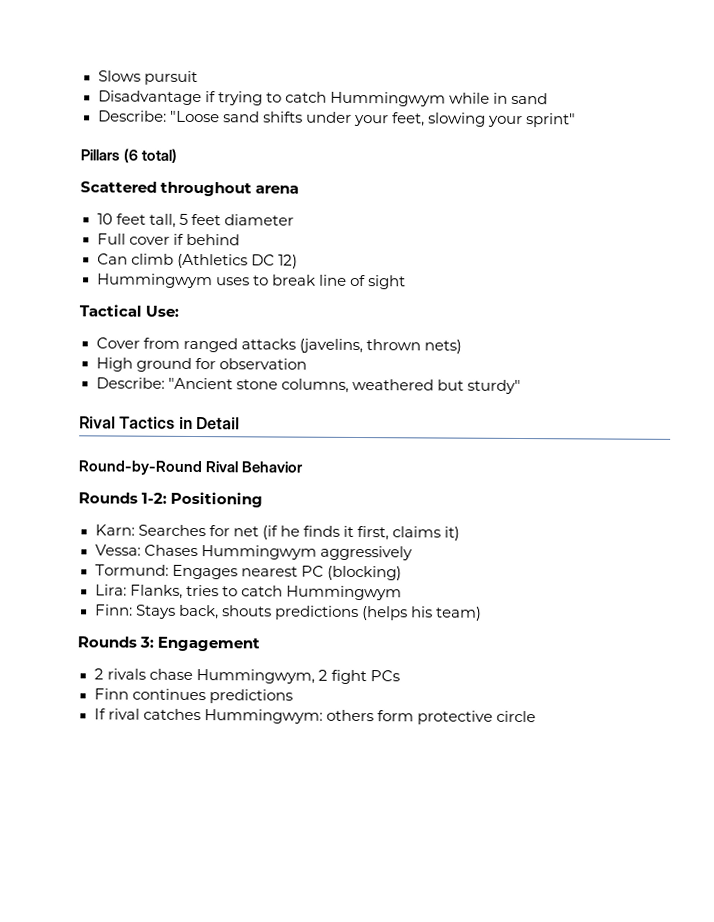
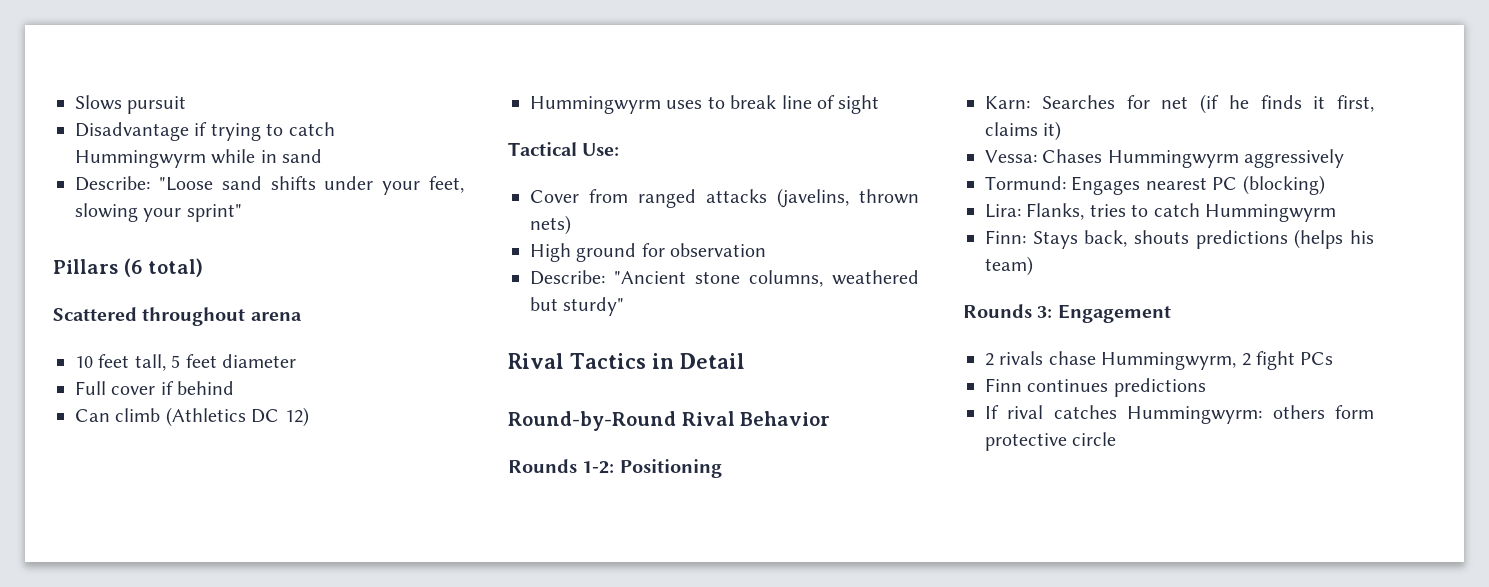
- Disadvantage if trying to catch Hummingwym while in sand
+ Disadvantage if trying to catch Hummingwyrm while in sand
- Hummingwym uses to break line of sight
+ Hummingwyrm uses to break line of sight
- Vessa: Chases Hummingwym aggressively
+ Vessa: Chases Hummingwyrm aggressively
- Lira: Flanks, tries to catch Hummingwym
+ Lira: Flanks, tries to catch Hummingwyrm
- 2 rivals chase Hummingwym, 2 fight PCs
+ 2 rivals chase Hummingwyrm, 2 fight PCs
- If rival catches Hummingwym: others form protective circle
+ If rival catches Hummingwyrm: others form protective circle

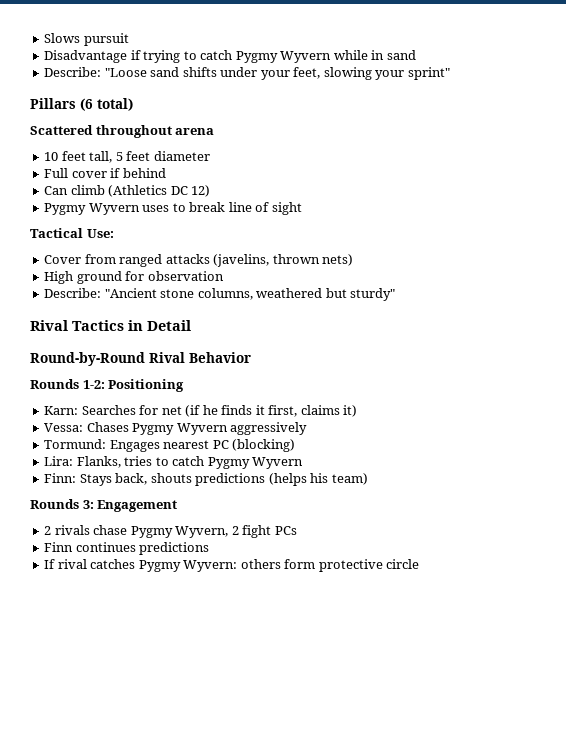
- Disadvantage if trying to catch Hummingwyrm while in sand
+ Disadvantage if trying to catch Pygmy Wyvern while in sand
- Hummingwyrm uses to break line of sight
+ Pygmy Wyvern uses to break line of sight
- Vessa: Chases Hummingwyrm aggressively
+ Vessa: Chases Pygmy Wyvern aggressively
- Lira: Flanks, tries to catch Hummingwyrm
+ Lira: Flanks, tries to catch Pygmy Wyvern
- 2 rivals chase Hummingwyrm, 2 fight PCs
+ 2 rivals chase Pygmy Wyvern, 2 fight PCs
- If rival catches Hummingwyrm: others form protective circle
+ If rival catches Pygmy Wyvern: others form protective circle

